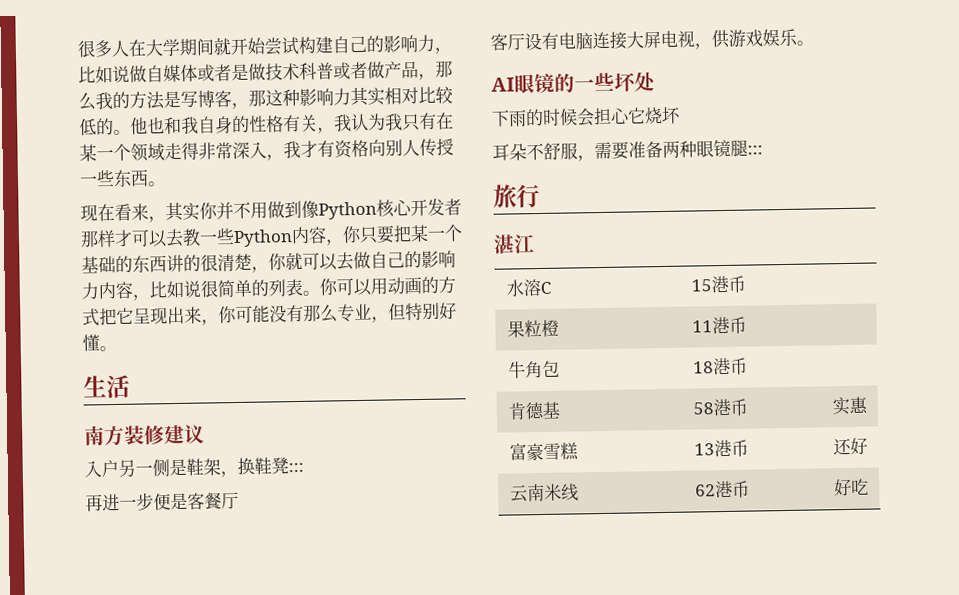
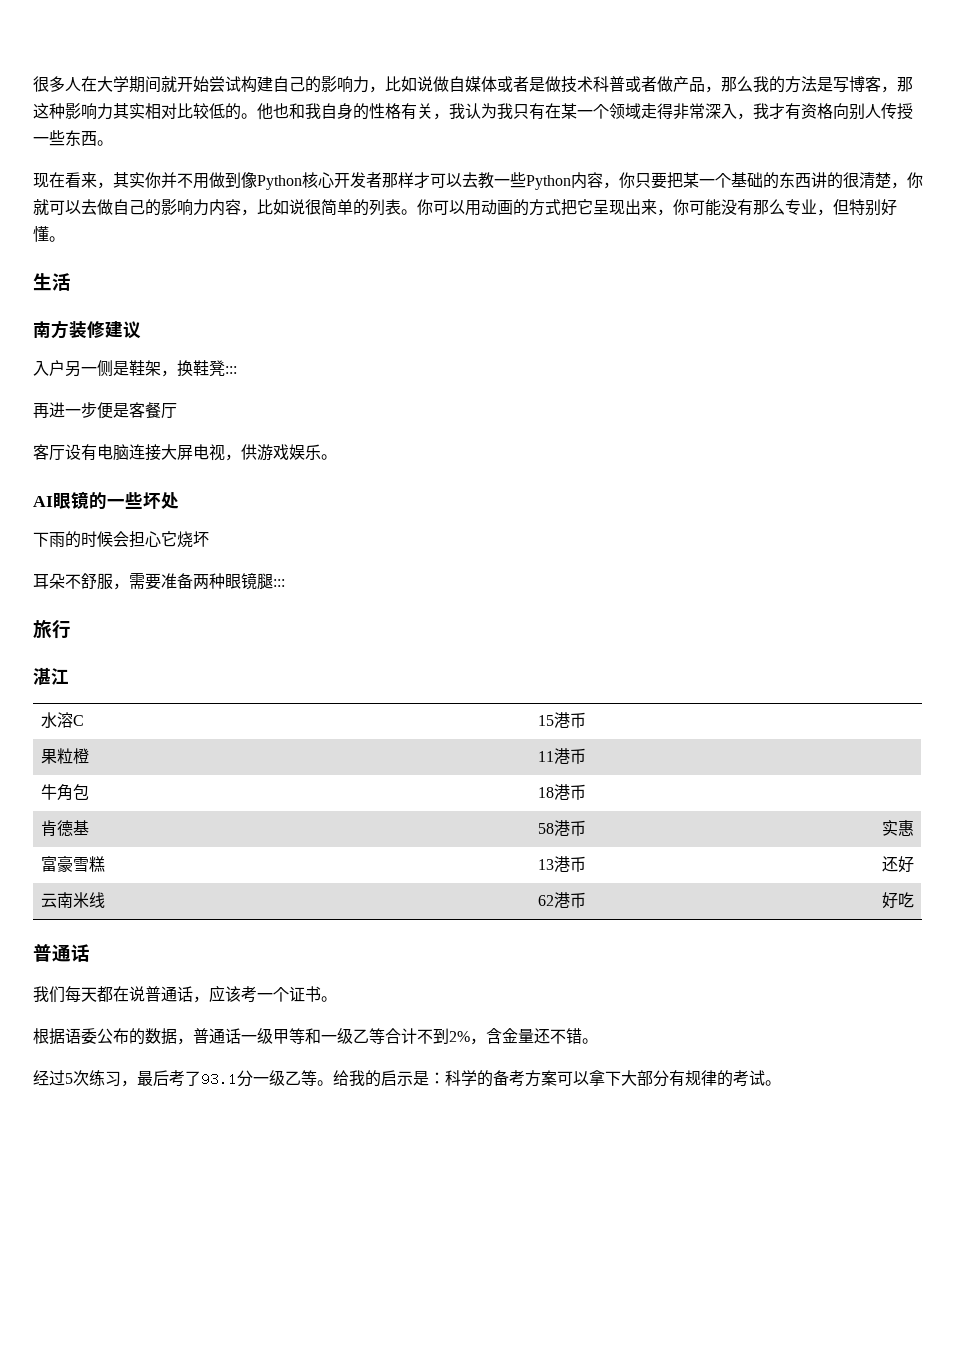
  云南米线 | 62港币 | 好吃
+ 普通话
+ 我们每天都在说普通话，应该考一个证书。
+ 根据语委公布的数据，普通话一级甲等和一级乙等合计不到2%，含金量还不错。
+ 经过5次练习，最后考了93.1分一级乙等。给我的启示是：科学的备考方案可以拿下大部分有规律的考试。

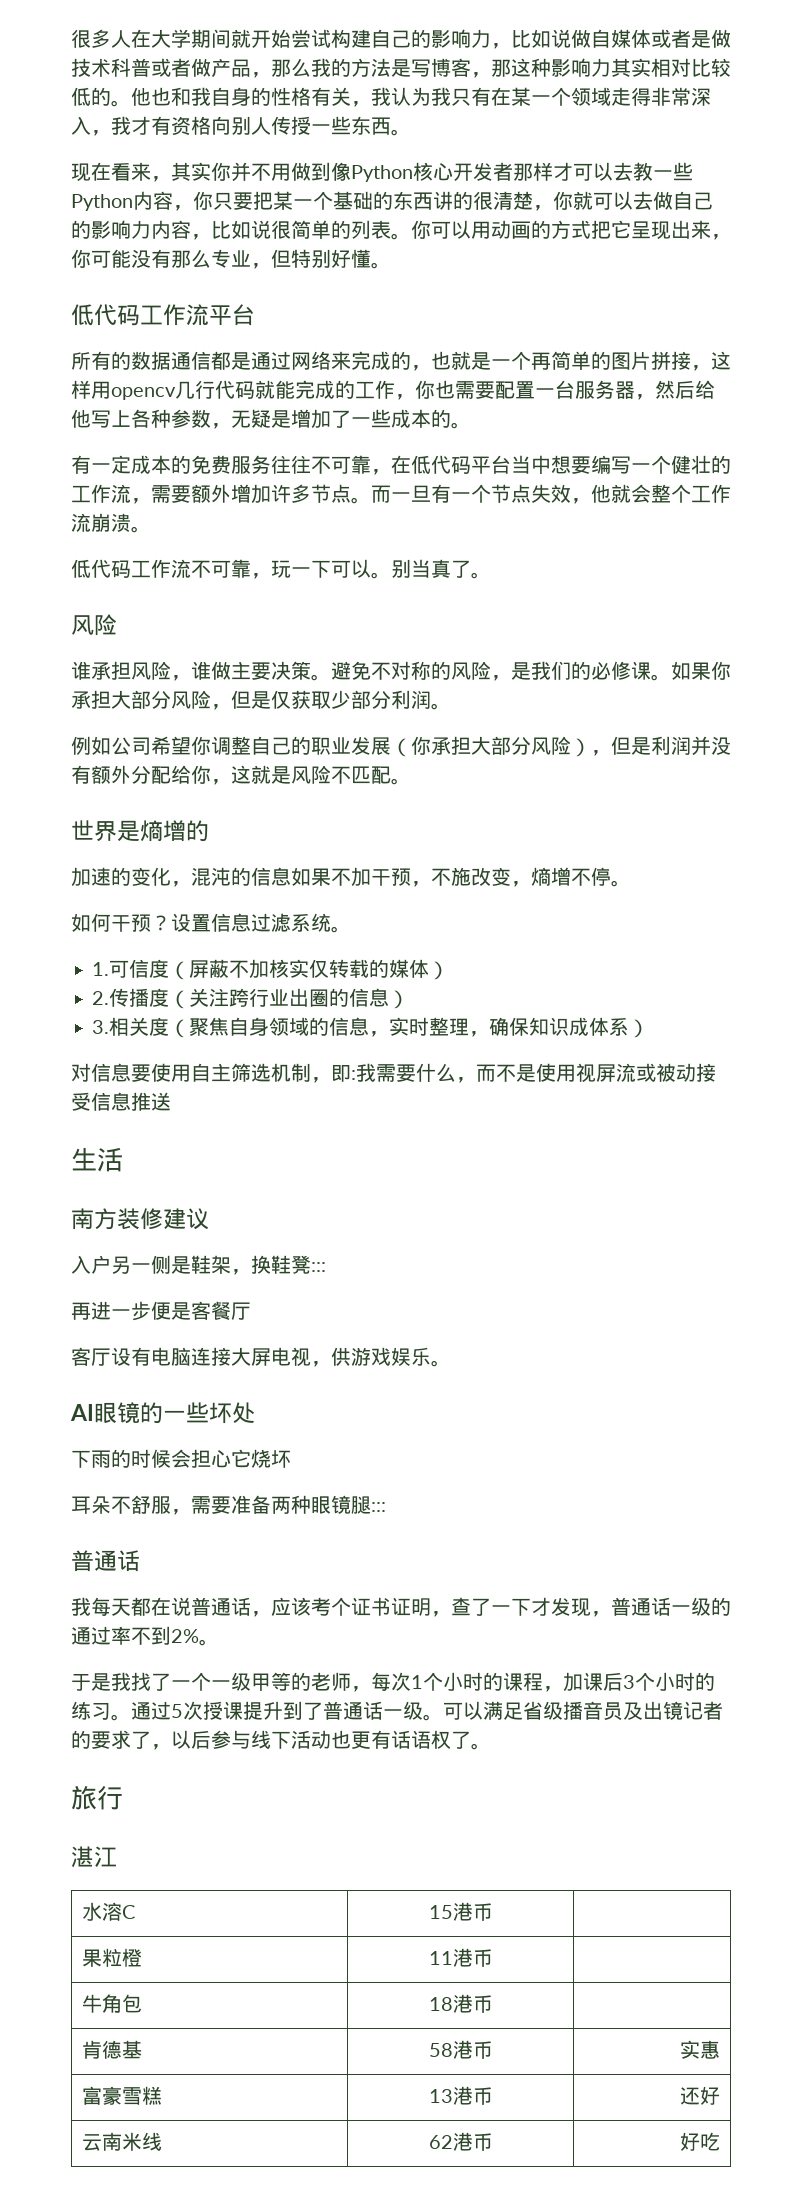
+ 低代码工作流平台
+ 所有的数据通信都是通过网络来完成的，也就是一个再简单的图片拼接，这样用opencv几行代码就能完成的工作，你也需要配置一台服务器，然后给他写上各种参数，无疑是增加了一些成本的。
+ 有一定成本的免费服务往往不可靠，在低代码平台当中想要编写一个健壮的工作流，需要额外增加许多节点。而一旦有一个节点失效，他就会整个工作流崩溃。
+ 低代码工作流不可靠，玩一下可以。别当真了。
+ 风险
+ 谁承担风险，谁做主要决策。避免不对称的风险，是我们的必修课。如果你承担大部分风险，但是仅获取少部分利润。
+ 例如公司希望你调整自己的职业发展（你承担大部分风险），但是利润并没有额外分配给你，这就是风险不匹配。
+ 世界是熵增的
+ 加速的变化，混沌的信息如果不加干预，不施改变，熵增不停。
+ 如何干预？设置信息过滤系统。
+ 1.可信度（屏蔽不加核实仅转载的媒体）
+ 2.传播度（关注跨行业出圈的信息）
+ 3.相关度（聚焦自身领域的信息，实时整理，确保知识成体系）
+ 对信息要使用自主筛选机制，即:我需要什么，而不是使用视屏流或被动接受信息推送
  耳朵不舒服，需要准备两种眼镜腿:::
+ 普通话
+ 我每天都在说普通话，应该考个证书证明，查了一下才发现，普通话一级的通过率不到2%。
+ 于是我找了一个一级甲等的老师，每次1个小时的课程，加课后3个小时的练习。通过5次授课提升到了普通话一级。可以满足省级播音员及出镜记者的要求了，以后参与线下活动也更有话语权了。
  云南米线 | 62港币 | 好吃
- 普通话
- 我们每天都在说普通话，应该考一个证书。
- 根据语委公布的数据，普通话一级甲等和一级乙等合计不到2%，含金量还不错。
- 经过5次练习，最后考了93.1分一级乙等。给我的启示是：科学的备考方案可以拿下大部分有规律的考试。

